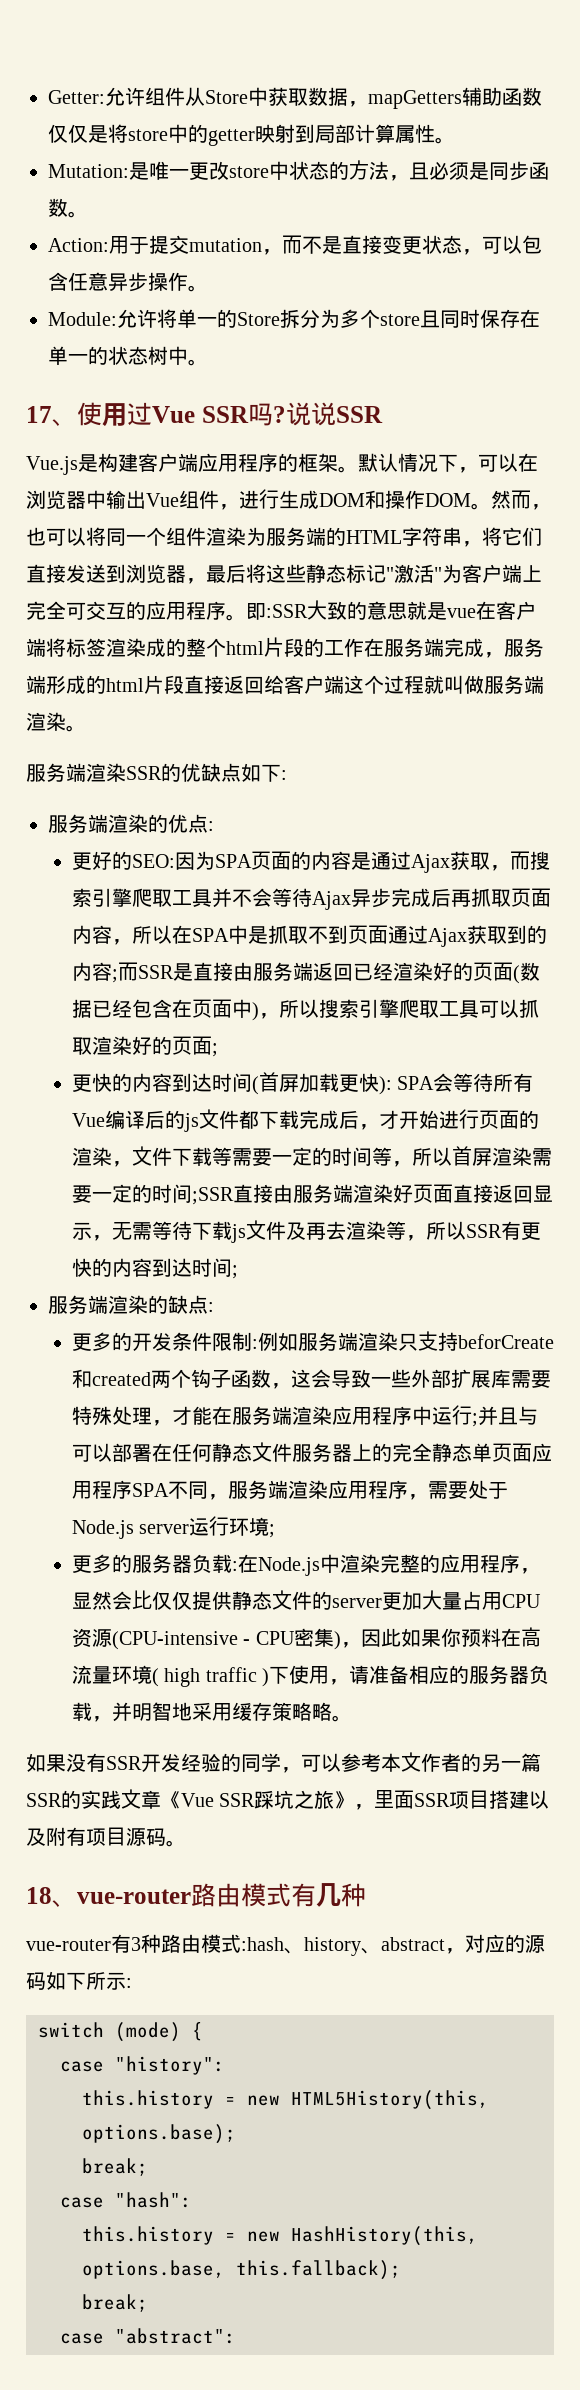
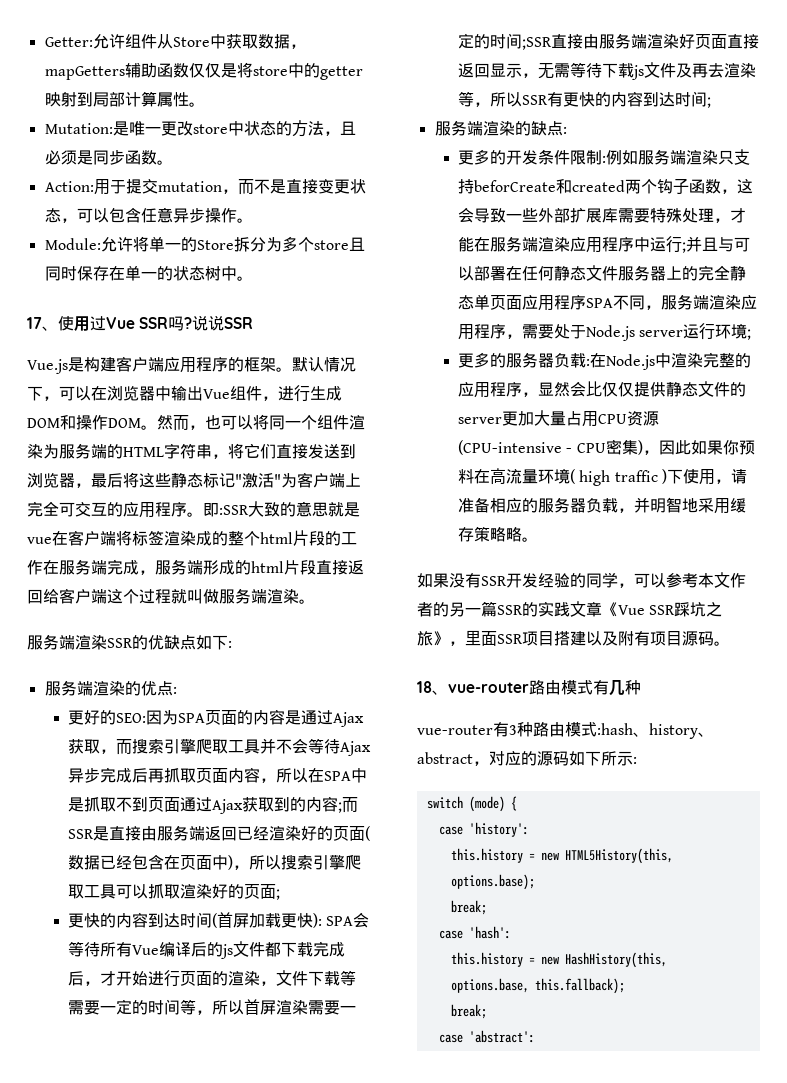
- case "history":
+ case 'history':
- case "hash":
+ case 'hash':
- case "abstract":
+ case 'abstract':

